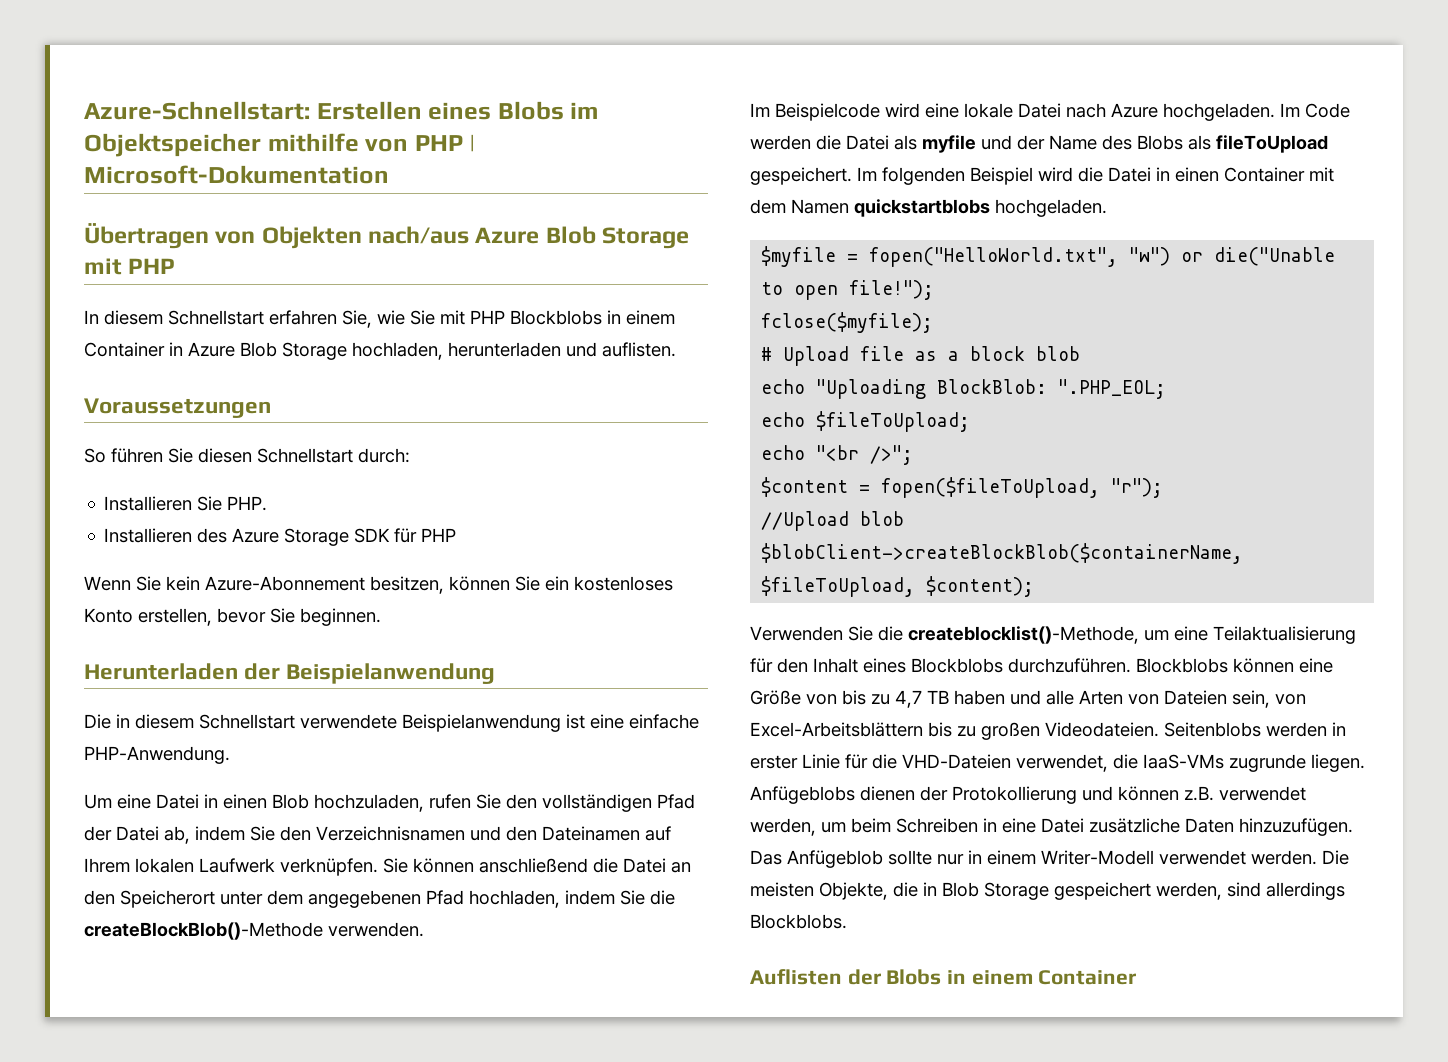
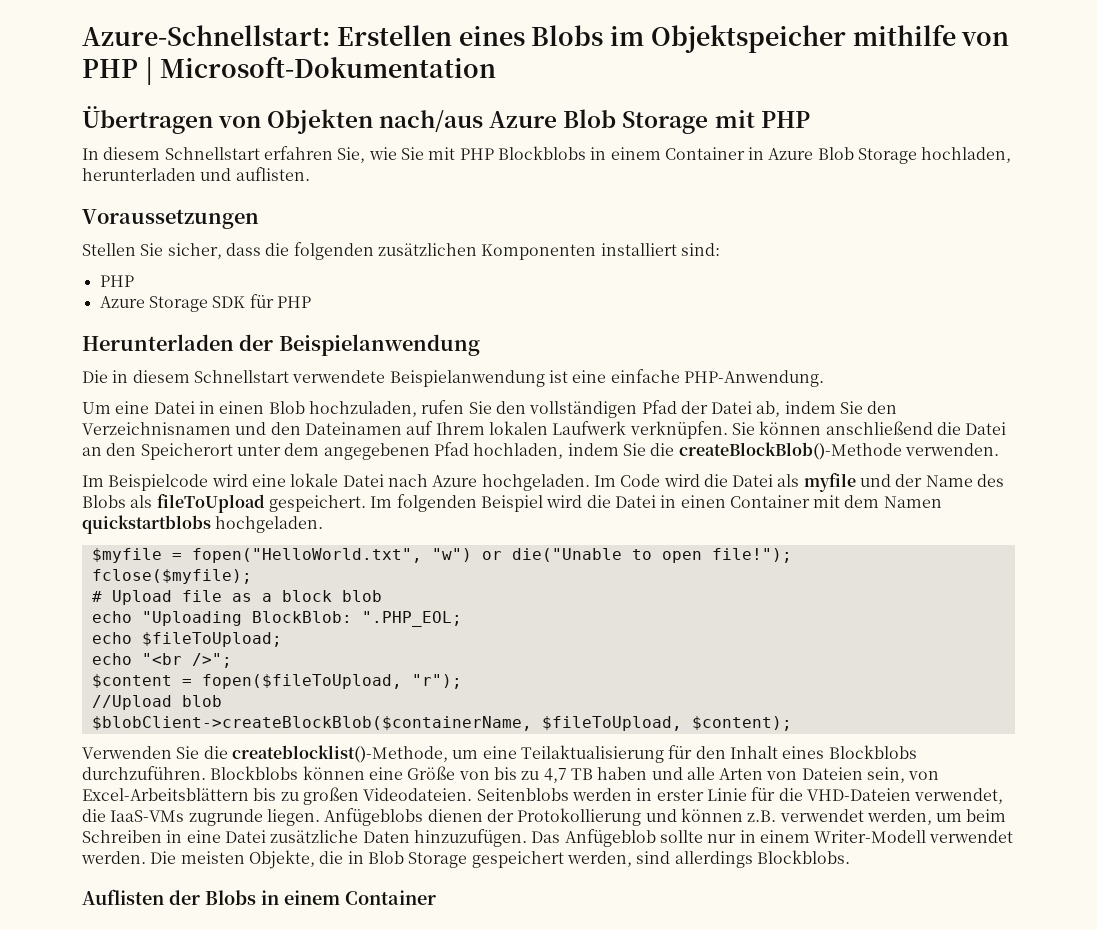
- So führen Sie diesen Schnellstart durch:
- Installieren Sie PHP.
- Installieren des Azure Storage SDK für PHP
+ Stellen Sie sicher, dass die folgenden zusätzlichen Komponenten installiert sind:
+ PHP
+ Azure Storage SDK für PHP
- Wenn Sie kein Azure-Abonnement besitzen, können Sie ein kostenloses Konto erstellen, bevor Sie beginnen.
- Im Code werden die Datei als myfile und der Name des Blobs als fileToUpload gespeichert.
+ Im Code wird die Datei als myfile und der Name des Blobs als fileToUpload gespeichert.

